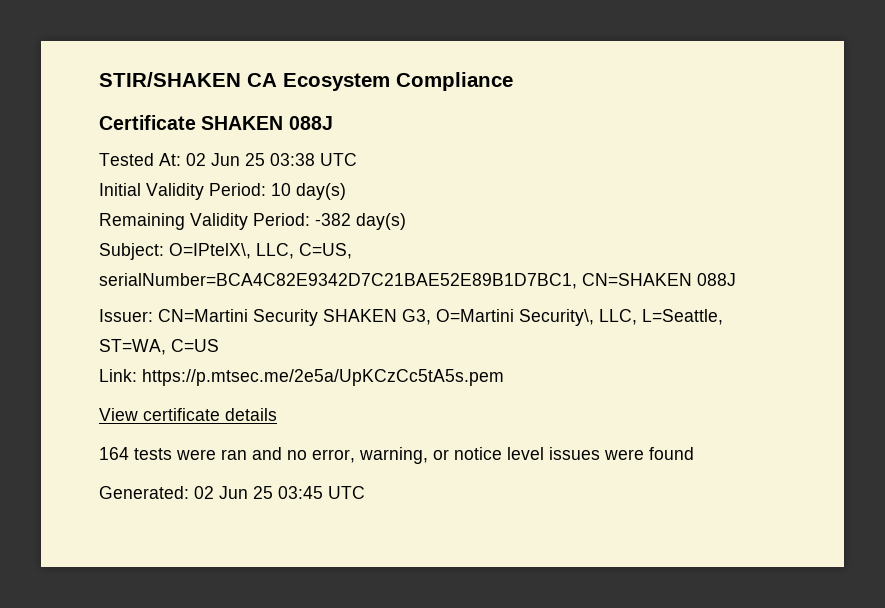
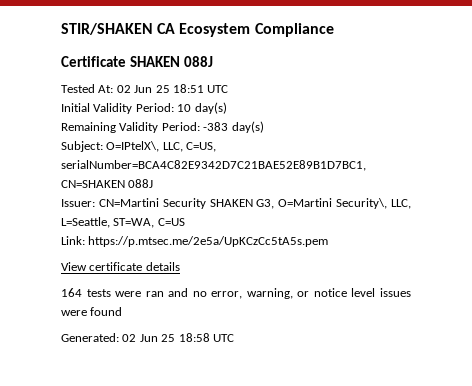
- Tested At: 02 Jun 25 03:38 UTC
+ Tested At: 02 Jun 25 18:51 UTC
- Remaining Validity Period: -382 day(s)
+ Remaining Validity Period: -383 day(s)
- Generated: 02 Jun 25 03:45 UTC
+ Generated: 02 Jun 25 18:58 UTC

